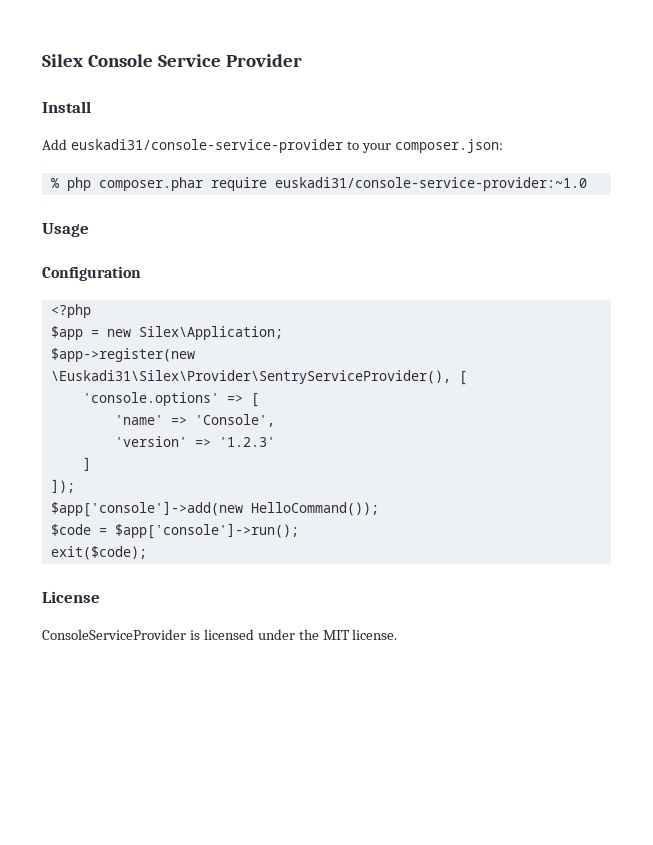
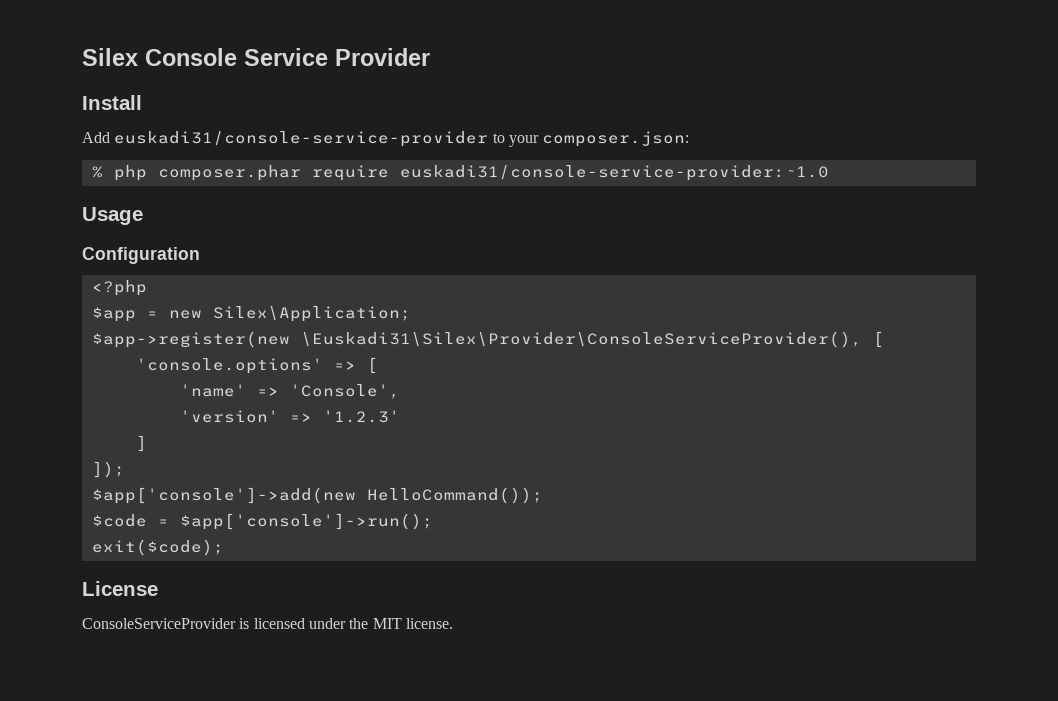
- $app->register(new \Euskadi31\Silex\Provider\SentryServiceProvider(), [
+ $app->register(new \Euskadi31\Silex\Provider\ConsoleServiceProvider(), [

